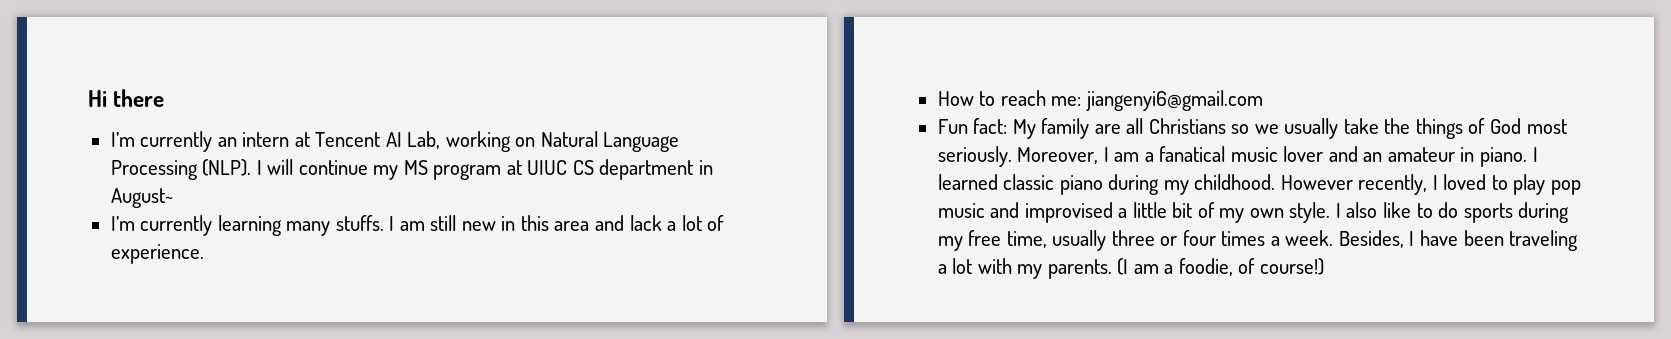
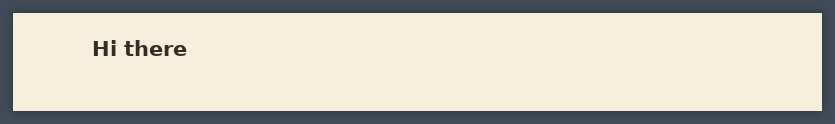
- I’m currently an intern at Tencent AI Lab, working on Natural Language Processing (NLP). I will continue my MS program at UIUC CS department in August~
- I’m currently learning many stuffs. I am still new in this area and lack a lot of experience.
- How to reach me: jiangenyi6@gmail.com
- Fun fact: My family are all Christians so we usually take the things of God most seriously. Moreover, I am a fanatical music lover and an amateur in piano. I learned classic piano during my childhood. However recently, I loved to play pop music and improvised a little bit of my own style. I also like to do sports during my free time, usually three or four times a week. Besides, I have been traveling a lot with my parents. (I am a foodie, of course!)

